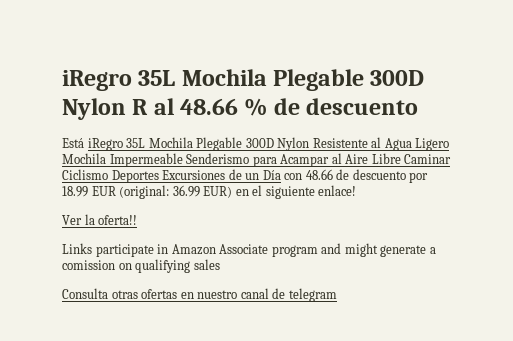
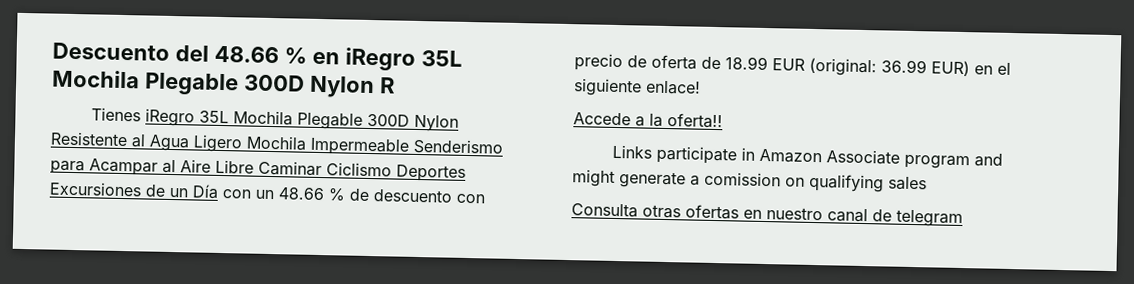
- iRegro 35L Mochila Plegable 300D Nylon R al 48.66 % de descuento
- Está iRegro 35L Mochila Plegable 300D Nylon Resistente al Agua Ligero Mochila Impermeable Senderismo para Acampar al Aire Libre Caminar Ciclismo Deportes Excursiones de un Día con 48.66 de descuento por 18.99 EUR (original: 36.99 EUR) en el siguiente enlace!
+ Descuento del 48.66 % en iRegro 35L Mochila Plegable 300D Nylon R
+ Tienes iRegro 35L Mochila Plegable 300D Nylon Resistente al Agua Ligero Mochila Impermeable Senderismo para Acampar al Aire Libre Caminar Ciclismo Deportes Excursiones de un Día con un 48.66 % de descuento con precio de oferta de 18.99 EUR (original: 36.99 EUR) en el siguiente enlace!
- Ver la oferta!!
+ Accede a la oferta!!

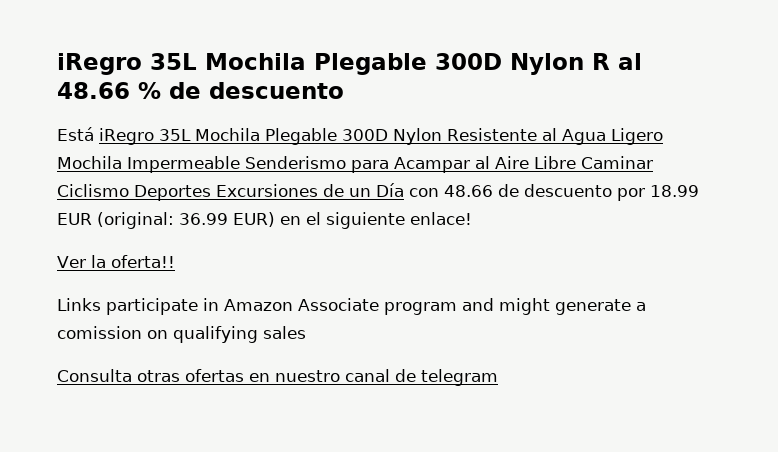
- Descuento del 48.66 % en iRegro 35L Mochila Plegable 300D Nylon R
- Tienes iRegro 35L Mochila Plegable 300D Nylon Resistente al Agua Ligero Mochila Impermeable Senderismo para Acampar al Aire Libre Caminar Ciclismo Deportes Excursiones de un Día con un 48.66 % de descuento con precio de oferta de 18.99 EUR (original: 36.99 EUR) en el siguiente enlace!
+ iRegro 35L Mochila Plegable 300D Nylon R al 48.66 % de descuento
+ Está iRegro 35L Mochila Plegable 300D Nylon Resistente al Agua Ligero Mochila Impermeable Senderismo para Acampar al Aire Libre Caminar Ciclismo Deportes Excursiones de un Día con 48.66 de descuento por 18.99 EUR (original: 36.99 EUR) en el siguiente enlace!
- Accede a la oferta!!
+ Ver la oferta!!

